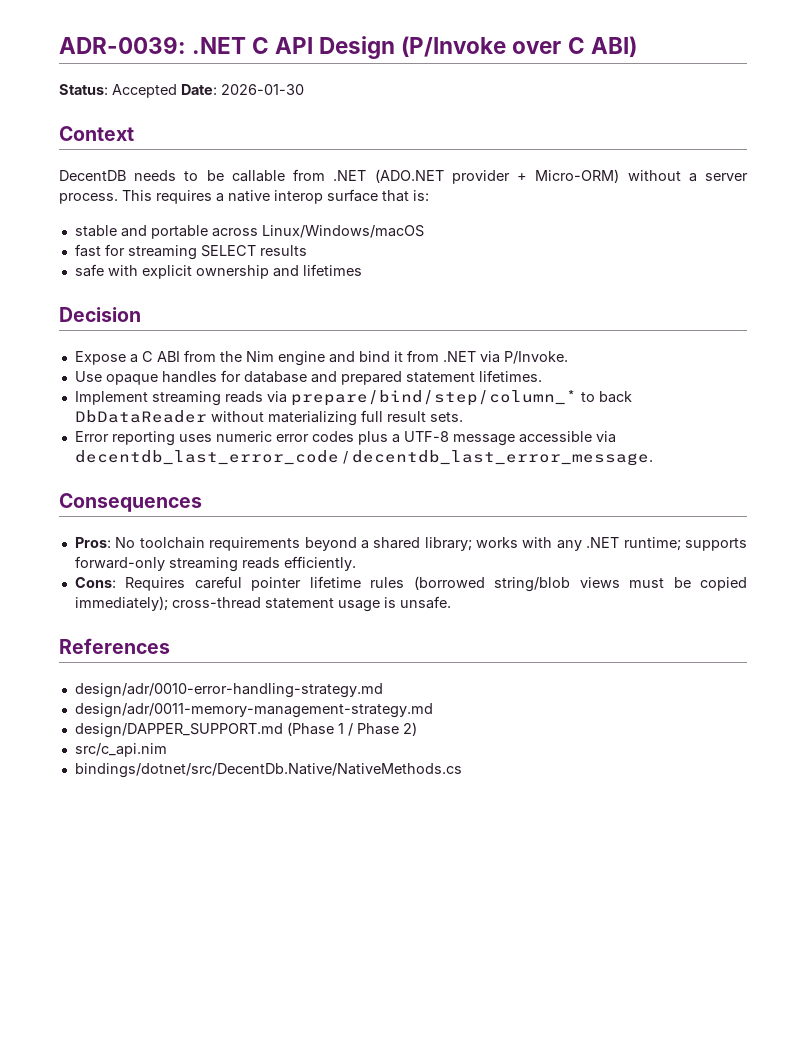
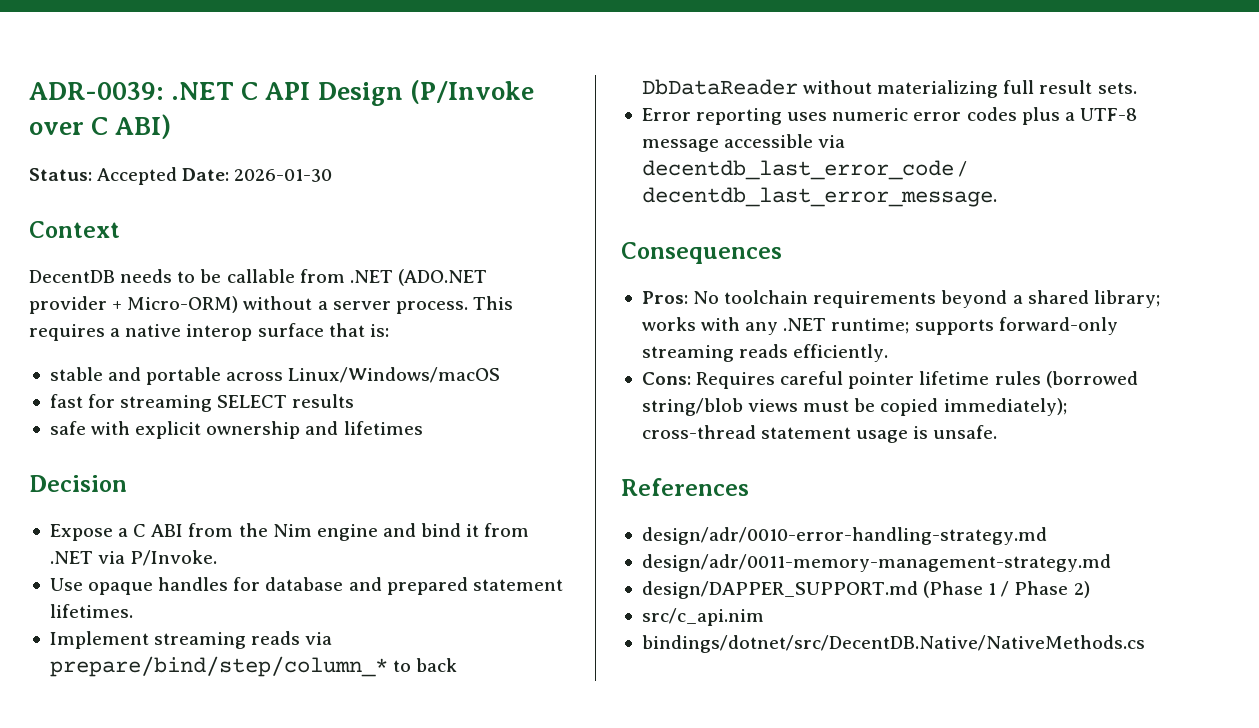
- bindings/dotnet/src/DecentDb.Native/NativeMethods.cs
+ bindings/dotnet/src/DecentDB.Native/NativeMethods.cs

